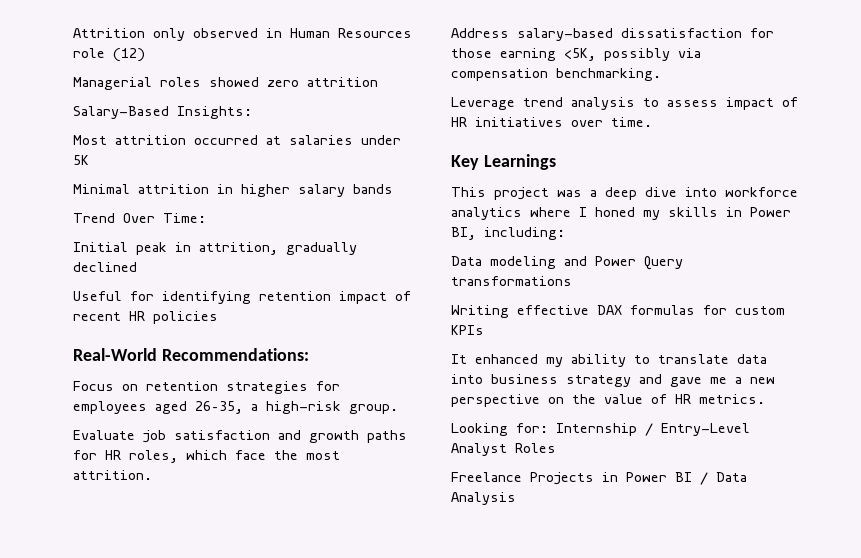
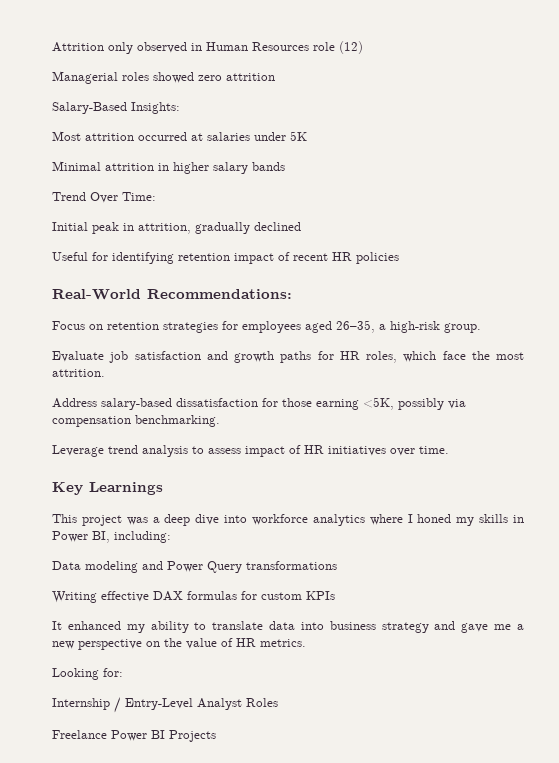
- Looking for: Internship / Entry-Level Analyst Roles
+ Looking for:
+ Internship / Entry-Level Analyst Roles
- Freelance Projects in Power BI / Data Analysis
+ Freelance Power BI Projects

